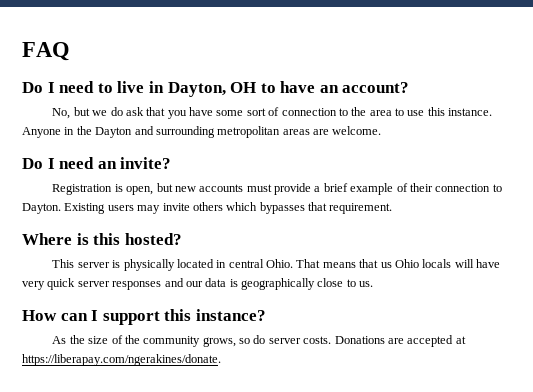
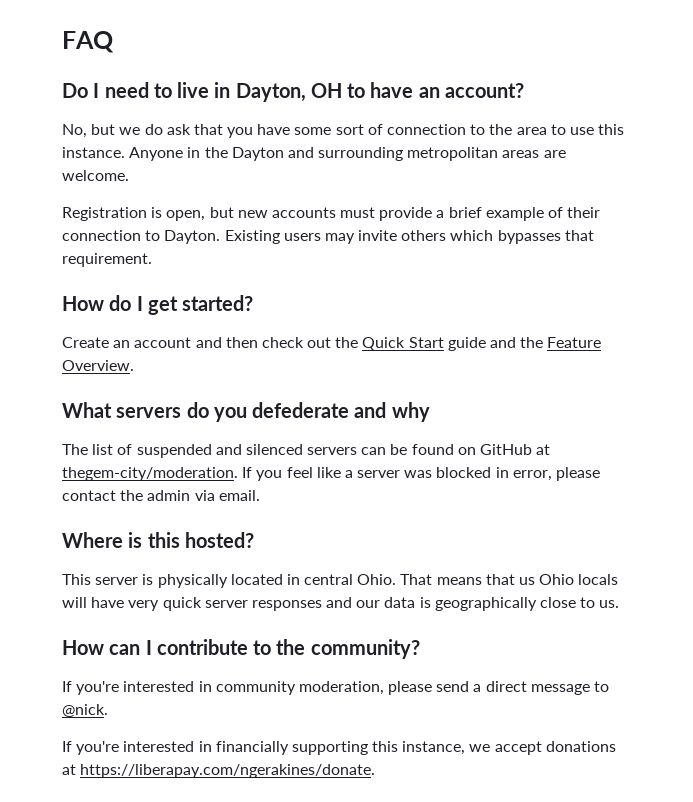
- Do I need an invite?
+ How do I get started?
+ Create an account and then check out the Quick Start guide and the Feature Overview.
+ What servers do you defederate and why
+ The list of suspended and silenced servers can be found on GitHub at thegem-city/moderation. If you feel like a server was blocked in error, please contact the admin via email.
- How can I support this instance?
- As the size of the community grows, so do server costs. Donations are accepted at https://liberapay.com/ngerakines/donate.
+ How can I contribute to the community?
+ If you're interested in community moderation, please send a direct message to @nick.
+ If you're interested in financially supporting this instance, we accept donations at https://liberapay.com/ngerakines/donate.

